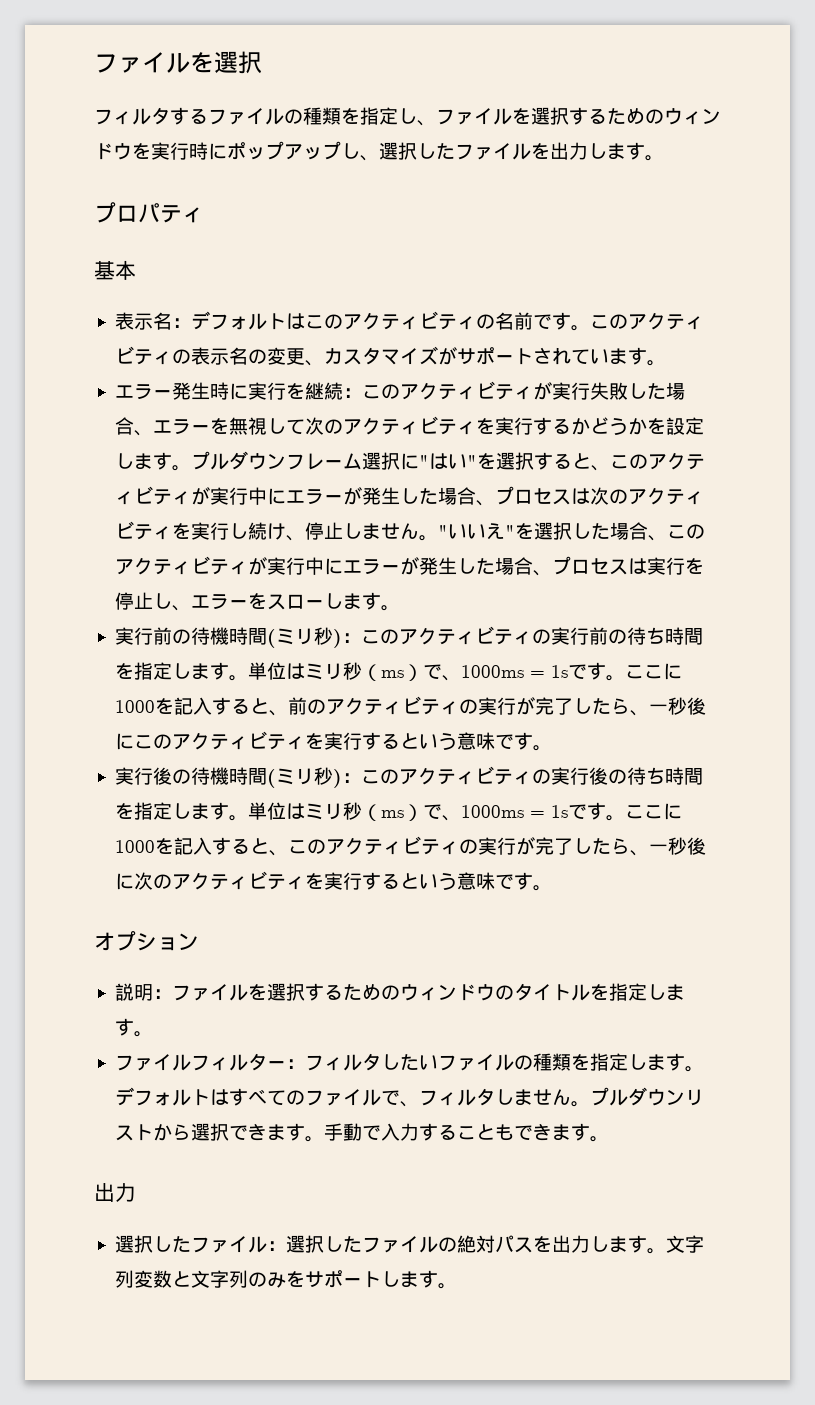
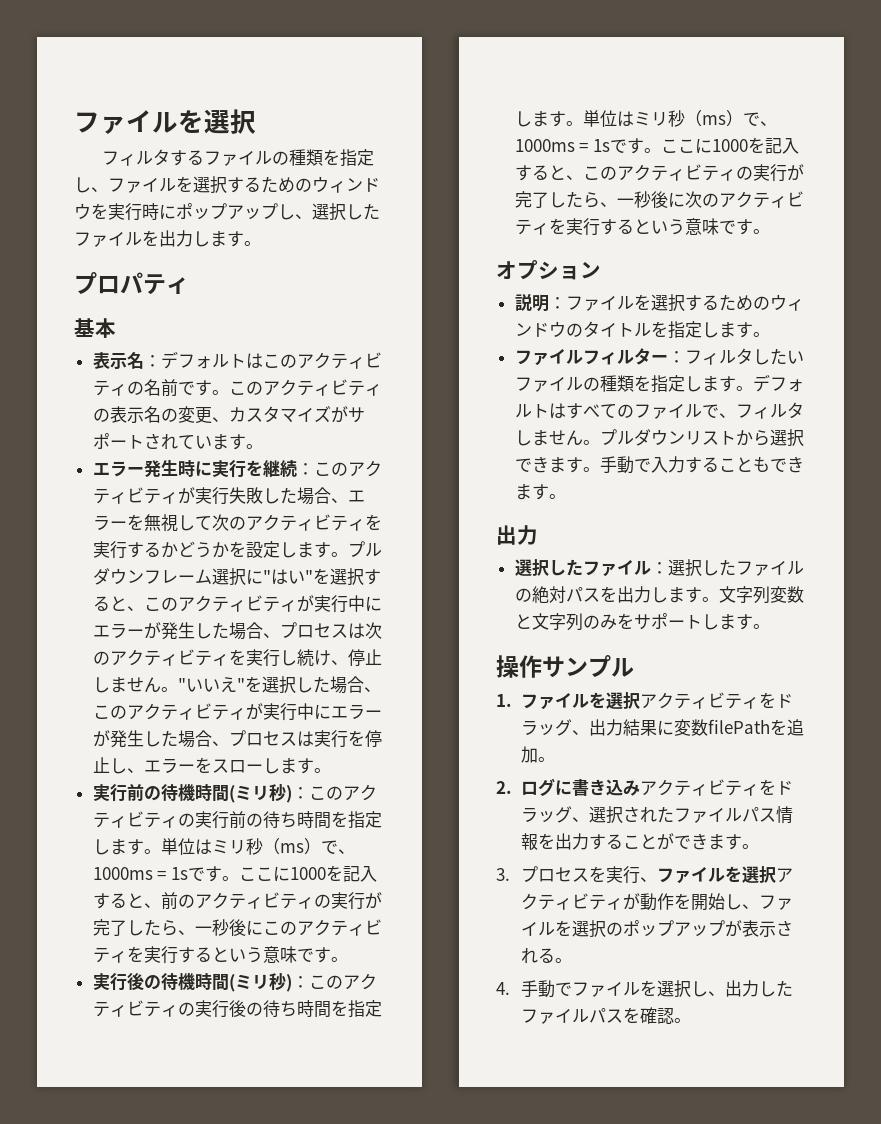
+ 操作サンプル
+ 1.ファイルを選択アクティビティをドラッグ、出力結果に変数filePathを追加。
+ 2.ログに書き込みアクティビティをドラッグ、選択されたファイルパス情報を出力することができます。
+ 3.プロセスを実行、ファイルを選択アクティビティが動作を開始し、ファイルを選択のポップアップが表示される。
+ 4.手動でファイルを選択し、出力したファイルパスを確認。

